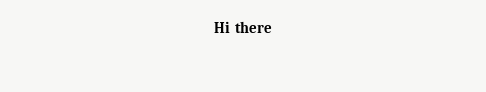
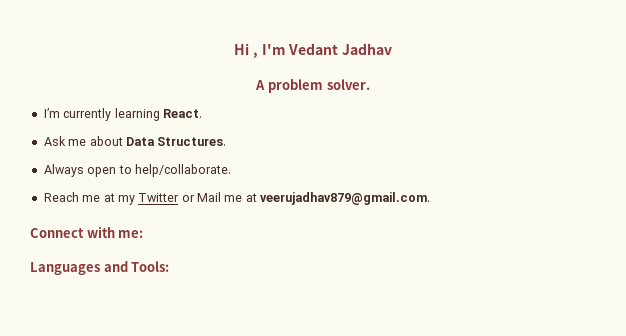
- Hi there
+ Hi , I'm Vedant Jadhav
+ A problem solver.
+ I’m currently learning React.
+ Ask me about Data Structures.
+ Always open to help/collaborate.
+ Reach me at my Twitter or Mail me at veerujadhav879@gmail.com.
+ Connect with me:
+ Languages and Tools:

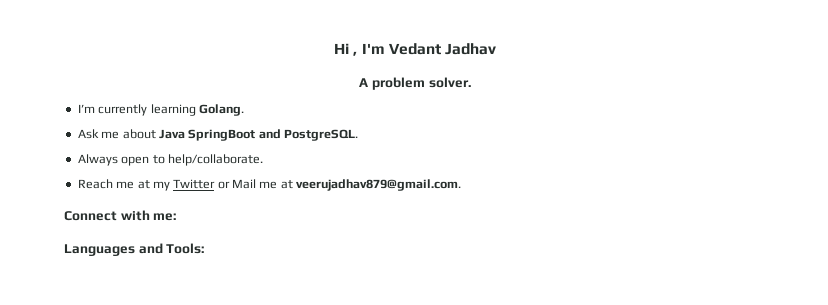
- I’m currently learning React.
+ I’m currently learning Golang.
- Ask me about Data Structures.
+ Ask me about Java SpringBoot and PostgreSQL.

